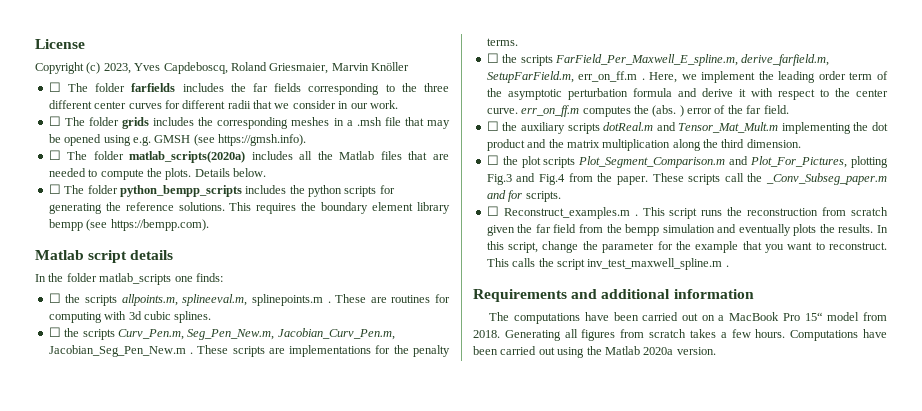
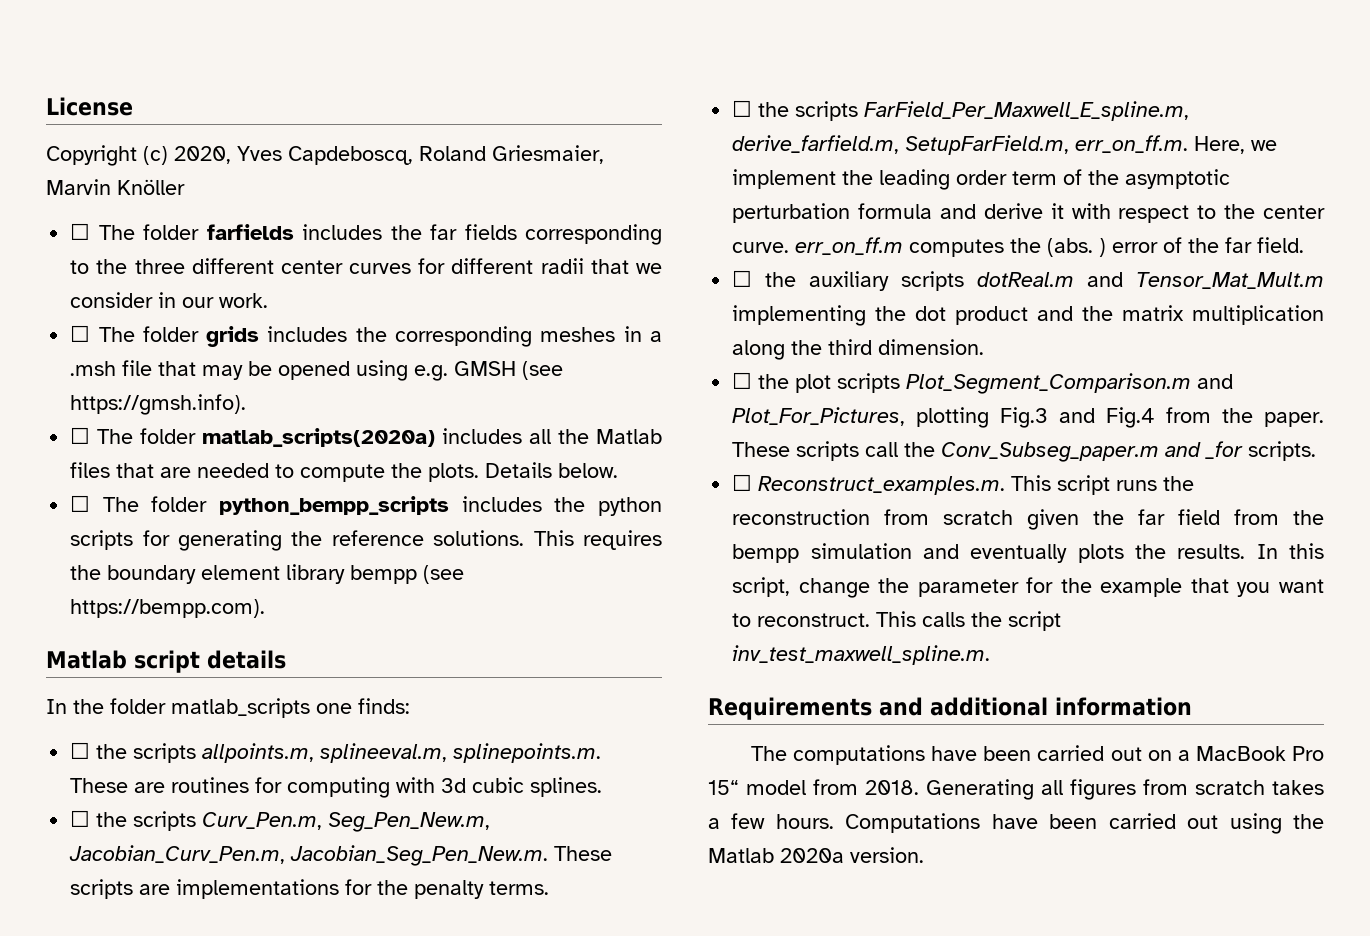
- Copyright (c) 2023, Yves Capdeboscq, Roland Griesmaier, Marvin Knöller
+ Copyright (c) 2020, Yves Capdeboscq, Roland Griesmaier, Marvin Knöller
- ☐ the scripts allpoints.m, splineeval.m, splinepoints.m . These are routines for computing with 3d cubic splines.
+ ☐ the scripts allpoints.m, splineeval.m, splinepoints.m. These are routines for computing with 3d cubic splines.
- ☐ the scripts Curv_Pen.m, Seg_Pen_New.m, Jacobian_Curv_Pen.m, Jacobian_Seg_Pen_New.m . These scripts are implementations for the penalty terms.
+ ☐ the scripts Curv_Pen.m, Seg_Pen_New.m, Jacobian_Curv_Pen.m, Jacobian_Seg_Pen_New.m. These scripts are implementations for the penalty terms.
- ☐ the scripts FarField_Per_Maxwell_E_spline.m, derive_farfield.m, SetupFarField.m, err_on_ff.m . Here, we implement the leading order term of the asymptotic perturbation formula and derive it with respect to the center curve. err_on_ff.m computes the (abs. ) error of the far field.
+ ☐ the scripts FarField_Per_Maxwell_E_spline.m, derive_farfield.m, SetupFarField.m, err_on_ff.m. Here, we implement the leading order term of the asymptotic perturbation formula and derive it with respect to the center curve. err_on_ff.m computes the (abs. ) error of the far field.
- These scripts call the _Conv_Subseg_paper.m and for scripts.
+ These scripts call the Conv_Subseg_paper.m and _for scripts.
- ☐ Reconstruct_examples.m . This script runs the reconstruction from scratch given the far field from the bempp simulation and eventually plots the results.
+ ☐ Reconstruct_examples.m. This script runs the reconstruction from scratch given the far field from the bempp simulation and eventually plots the results.
- This calls the script inv_test_maxwell_spline.m .
+ This calls the script inv_test_maxwell_spline.m.

